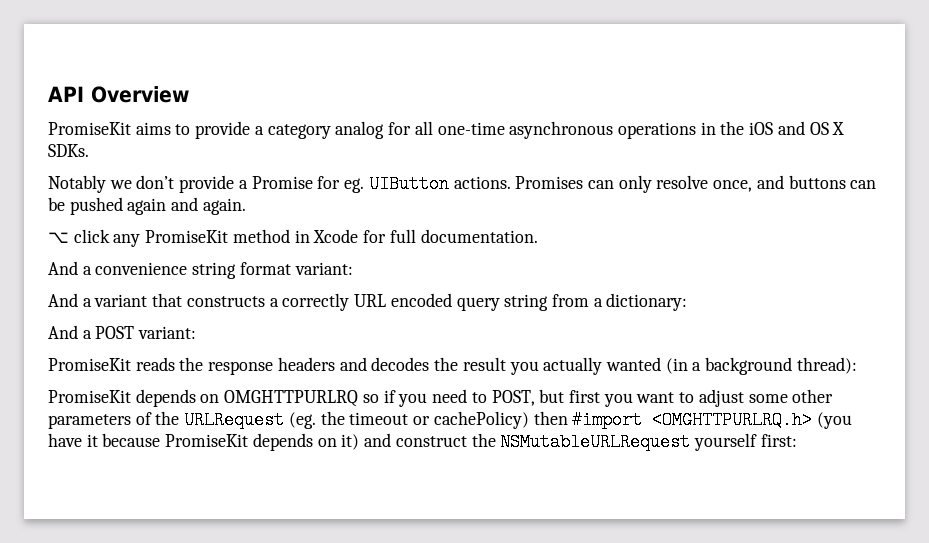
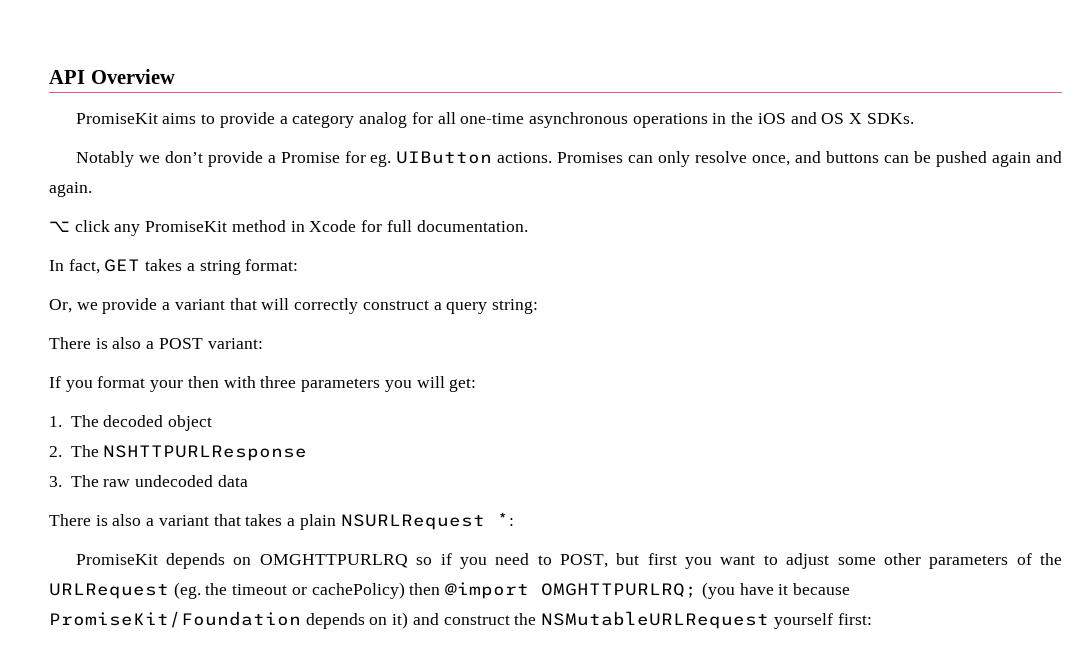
- And a convenience string format variant:
- And a variant that constructs a correctly URL encoded query string from a dictionary:
- And a POST variant:
- PromiseKit reads the response headers and decodes the result you actually wanted (in a background thread):
+ In fact, GET takes a string format:
+ Or, we provide a variant that will correctly construct a query string:
+ There is also a POST variant:
+ If you format your then with three parameters you will get:
+ 1. The decoded object
+ 2. The NSHTTPURLResponse
+ 3. The raw undecoded data
+ There is also a variant that takes a plain NSURLRequest *:
- PromiseKit depends on OMGHTTPURLRQ so if you need to POST, but first you want to adjust some other parameters of the URLRequest (eg. the timeout or cachePolicy) then #import <OMGHTTPURLRQ.h> (you have it because PromiseKit depends on it) and construct the NSMutableURLRequest yourself first:
+ PromiseKit depends on OMGHTTPURLRQ so if you need to POST, but first you want to adjust some other parameters of the URLRequest (eg. the timeout or cachePolicy) then @import OMGHTTPURLRQ; (you have it because PromiseKit/Foundation depends on it) and construct the NSMutableURLRequest yourself first:

